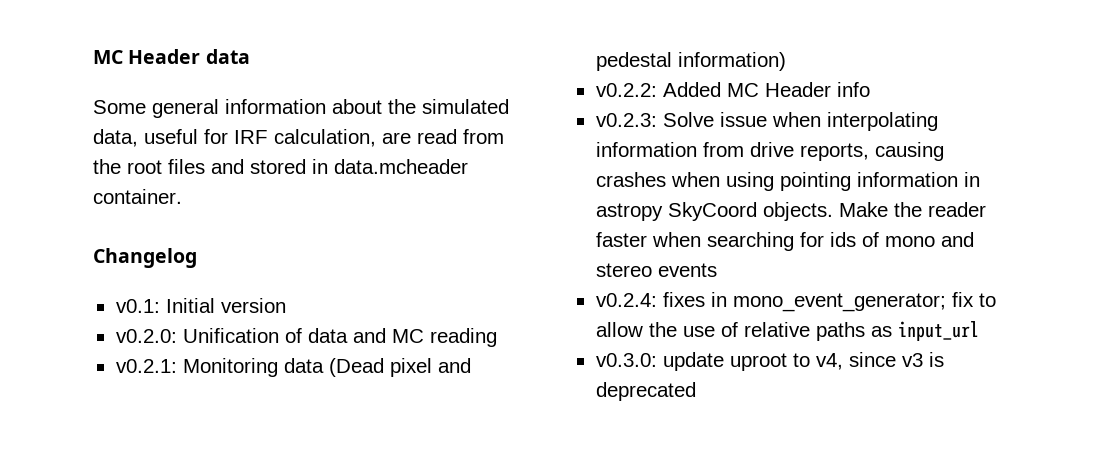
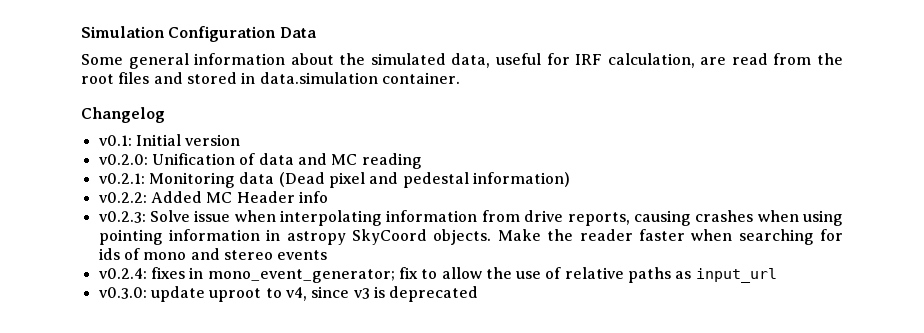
- MC Header data
+ Simulation Configuration Data
- Some general information about the simulated data, useful for IRF calculation, are read from the root files and stored in data.mcheader container.
+ Some general information about the simulated data, useful for IRF calculation, are read from the root files and stored in data.simulation container.

